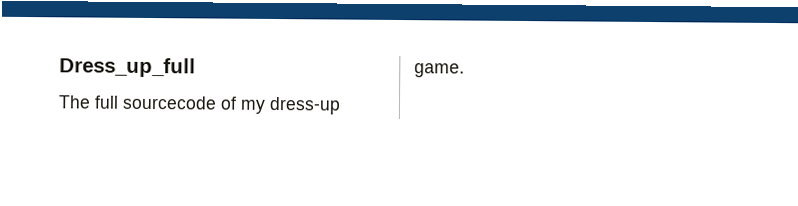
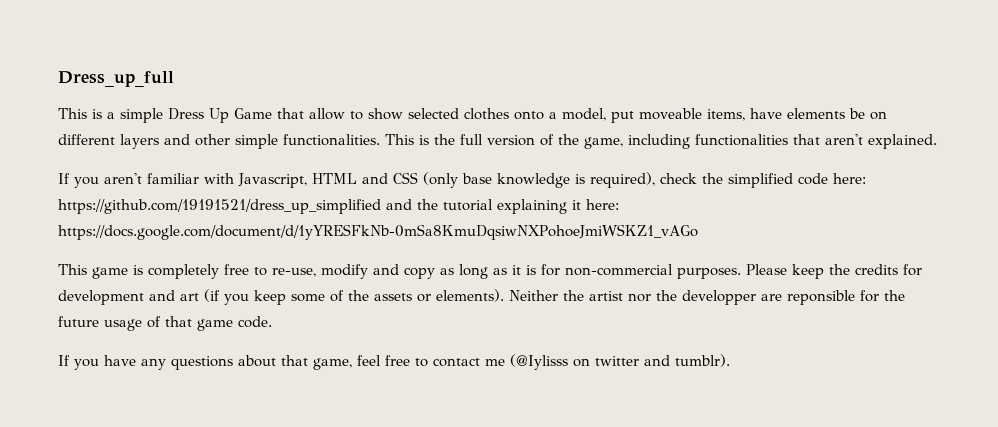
- The full sourcecode of my dress-up game.
+ This is a simple Dress Up Game that allow to show selected clothes onto a model, put moveable items, have elements be on different layers and other simple functionalities. This is the full version of the game, including functionalities that aren't explained.
+ If you aren't familiar with Javascript, HTML and CSS (only base knowledge is required), check the simplified code here: https://github.com/19191521/dress_up_simplified and the tutorial explaining it here: https://docs.google.com/document/d/1yYRESFkNb-0mSa8KmuDqsiwNXPohoeJmiWSKZ1_vAGo
+ This game is completely free to re-use, modify and copy as long as it is for non-commercial purposes. Please keep the credits for development and art (if you keep some of the assets or elements). Neither the artist nor the developper are reponsible for the future usage of that game code.
+ If you have any questions about that game, feel free to contact me (@Iylisss on twitter and tumblr).

